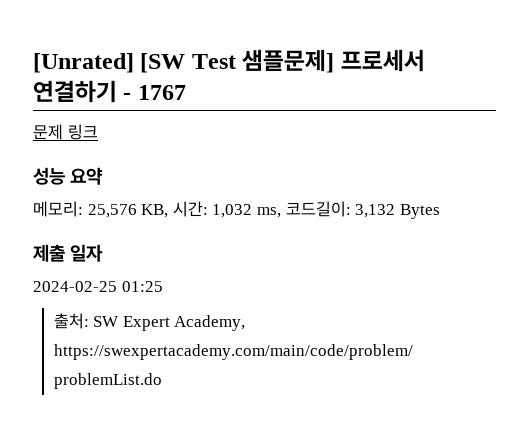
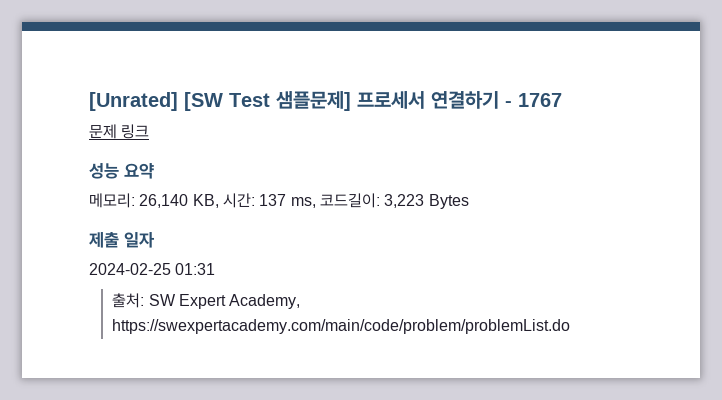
- 메모리: 25,576 KB, 시간: 1,032 ms, 코드길이: 3,132 Bytes
+ 메모리: 26,140 KB, 시간: 137 ms, 코드길이: 3,223 Bytes
- 2024-02-25 01:25
+ 2024-02-25 01:31

